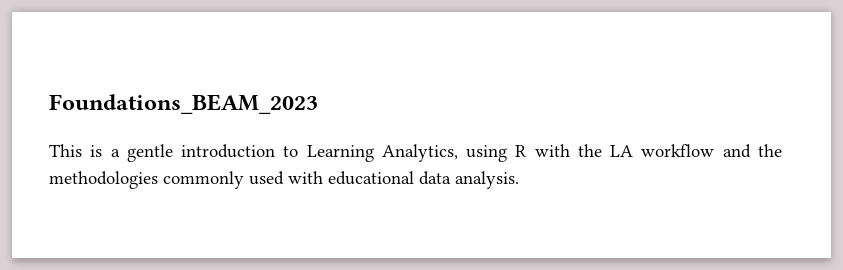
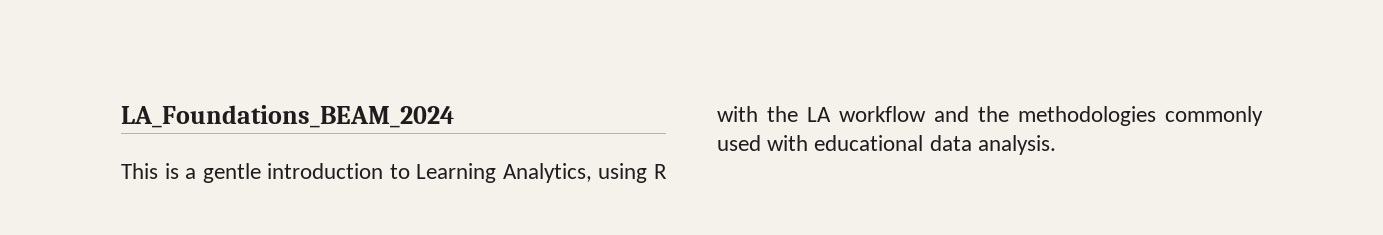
- Foundations_BEAM_2023
+ LA_Foundations_BEAM_2024

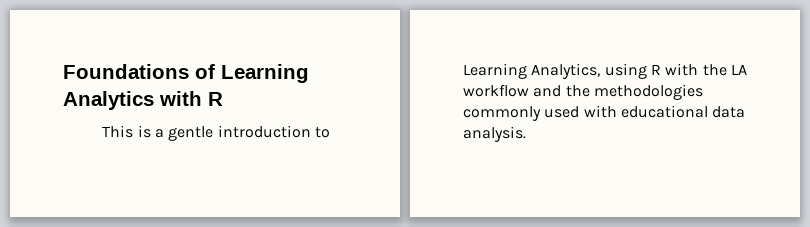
- LA_Foundations_BEAM_2024
+ Foundations of Learning Analytics with R

